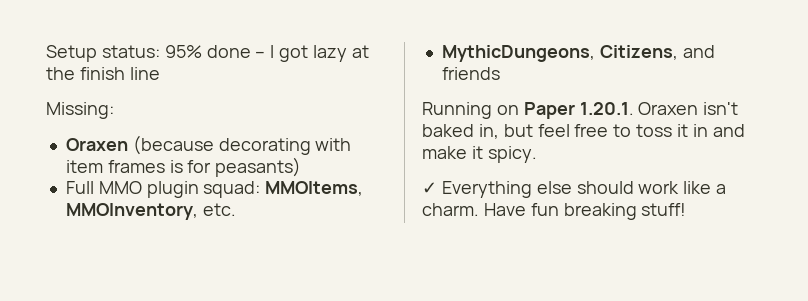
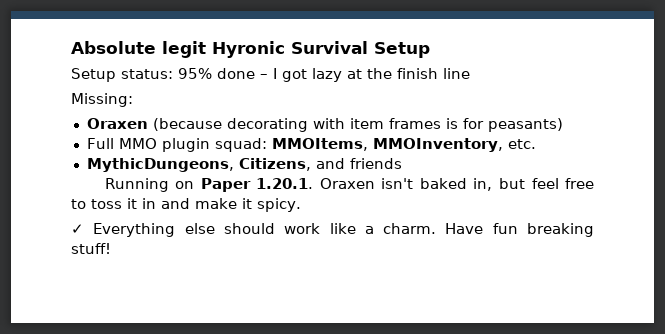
+ Absolute legit Hyronic Survival Setup

